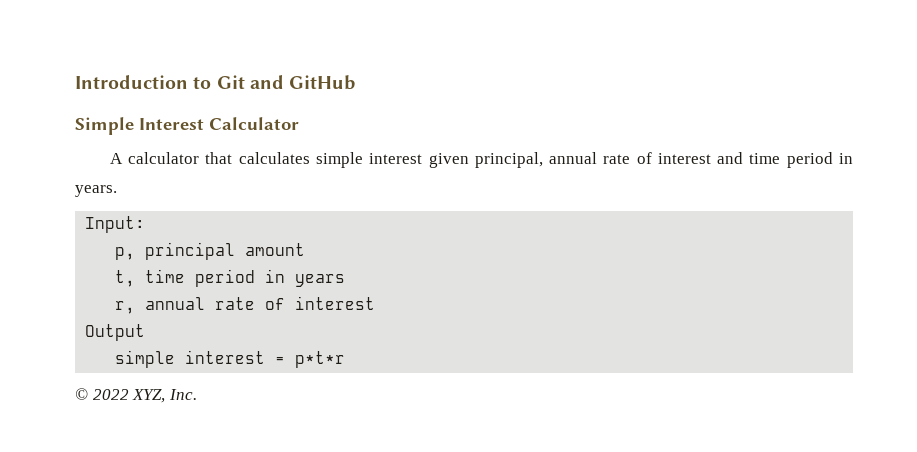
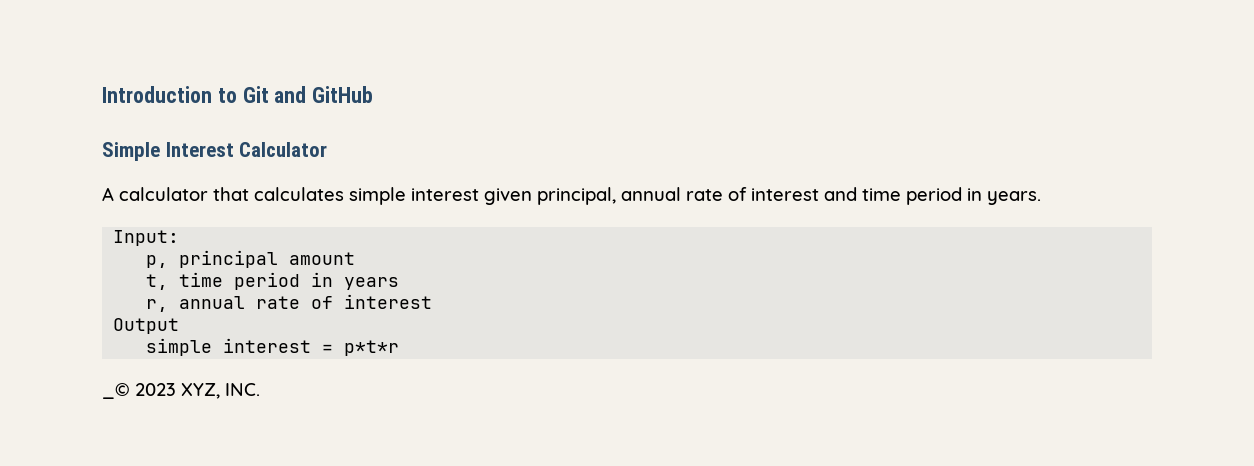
- © 2022 XYZ, Inc.
+ _© 2023 XYZ, INC.

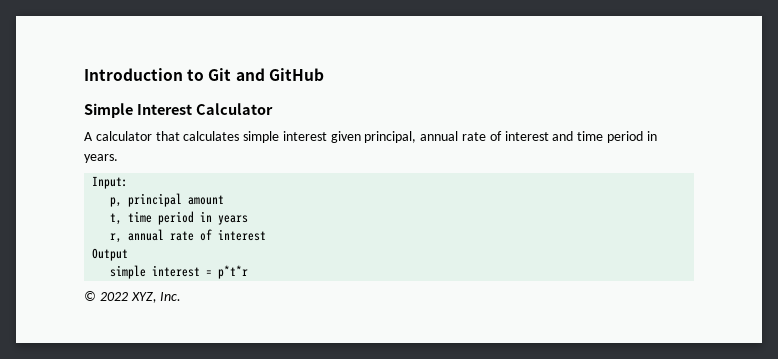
- _© 2023 XYZ, INC.
+ © 2022 XYZ, Inc.

